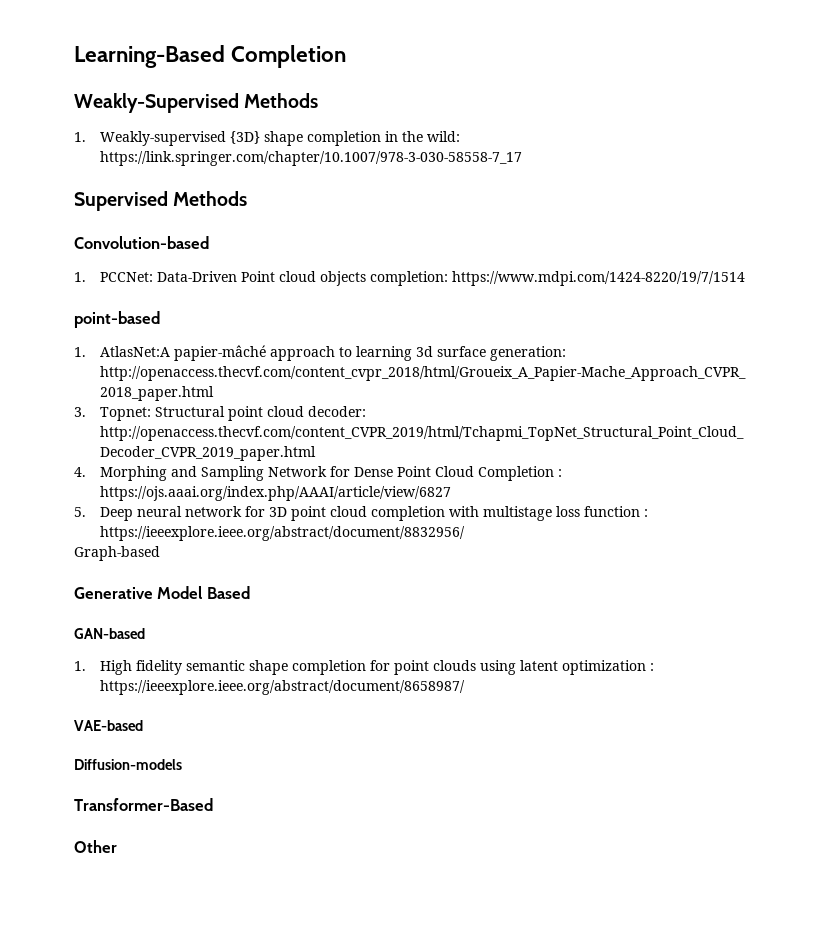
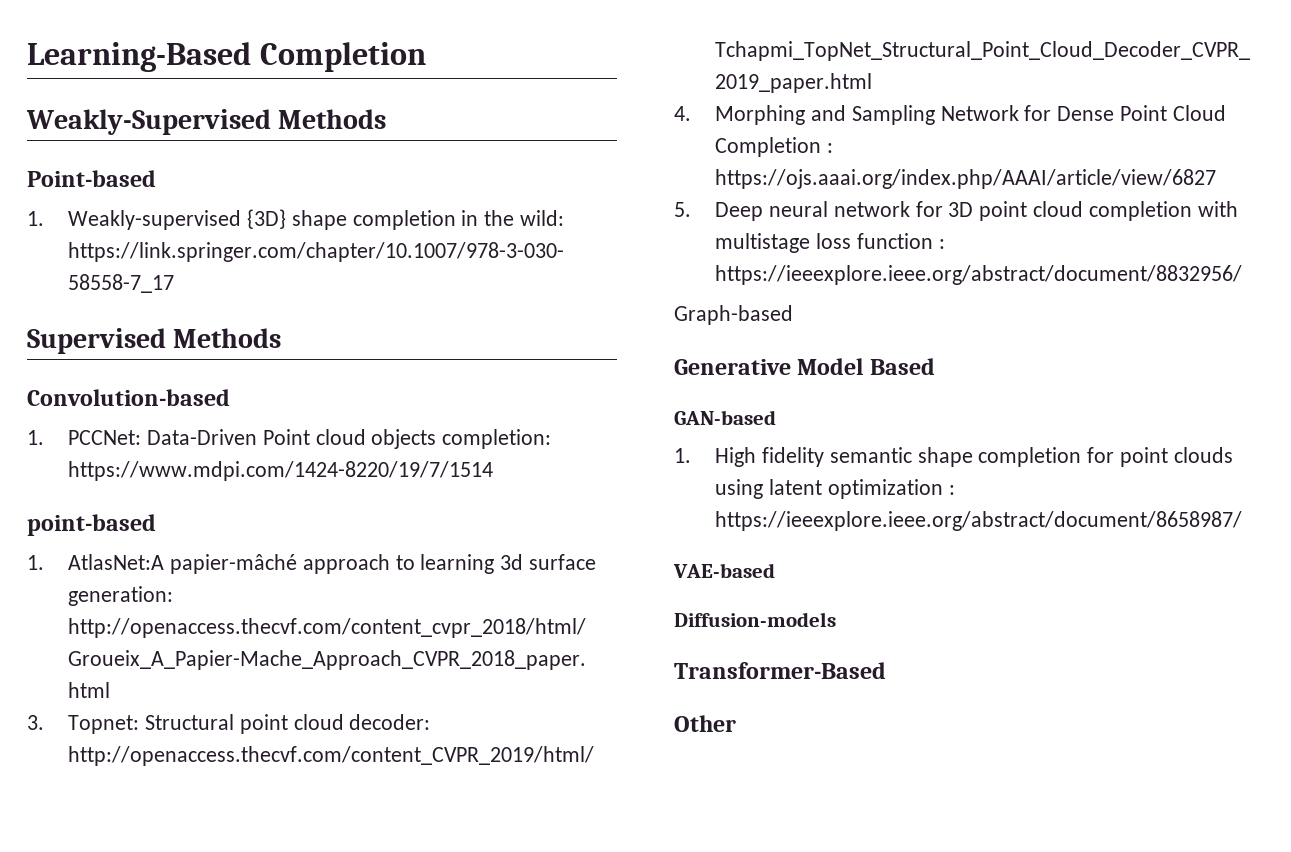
+ Point-based

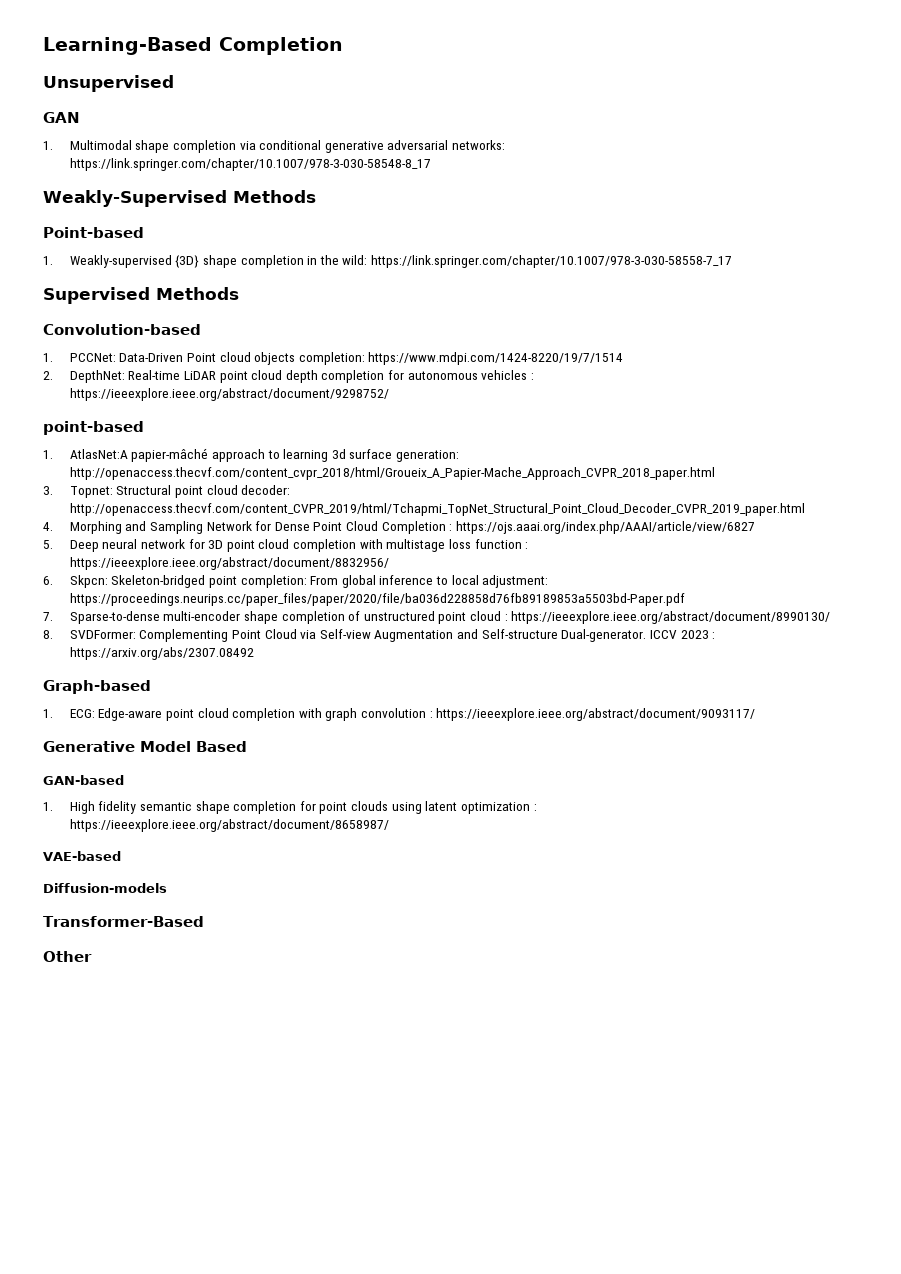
+ Unsupervised
+ GAN
+ 1. Multimodal shape completion via conditional generative adversarial networks: https://link.springer.com/chapter/10.1007/978-3-030-58548-8_17
+ 2. DepthNet: Real-time LiDAR point cloud depth completion for autonomous vehicles : https://ieeexplore.ieee.org/abstract/document/9298752/
+ 6. Skpcn: Skeleton-bridged point completion: From global inference to local adjustment: https://proceedings.neurips.cc/paper_files/paper/2020/file/ba036d228858d76fb89189853a5503bd-Paper.pdf
+ 7. Sparse-to-dense multi-encoder shape completion of unstructured point cloud : https://ieeexplore.ieee.org/abstract/document/8990130/
+ 8. SVDFormer: Complementing Point Cloud via Self-view Augmentation and Self-structure Dual-generator. ICCV 2023 : https://arxiv.org/abs/2307.08492
  Graph-based
+ 1. ECG: Edge-aware point cloud completion with graph convolution : https://ieeexplore.ieee.org/abstract/document/9093117/

